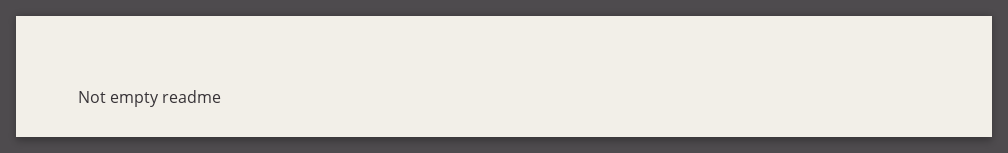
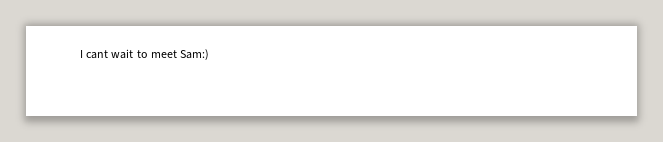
- Not empty readme
+ I cant wait to meet Sam:)

